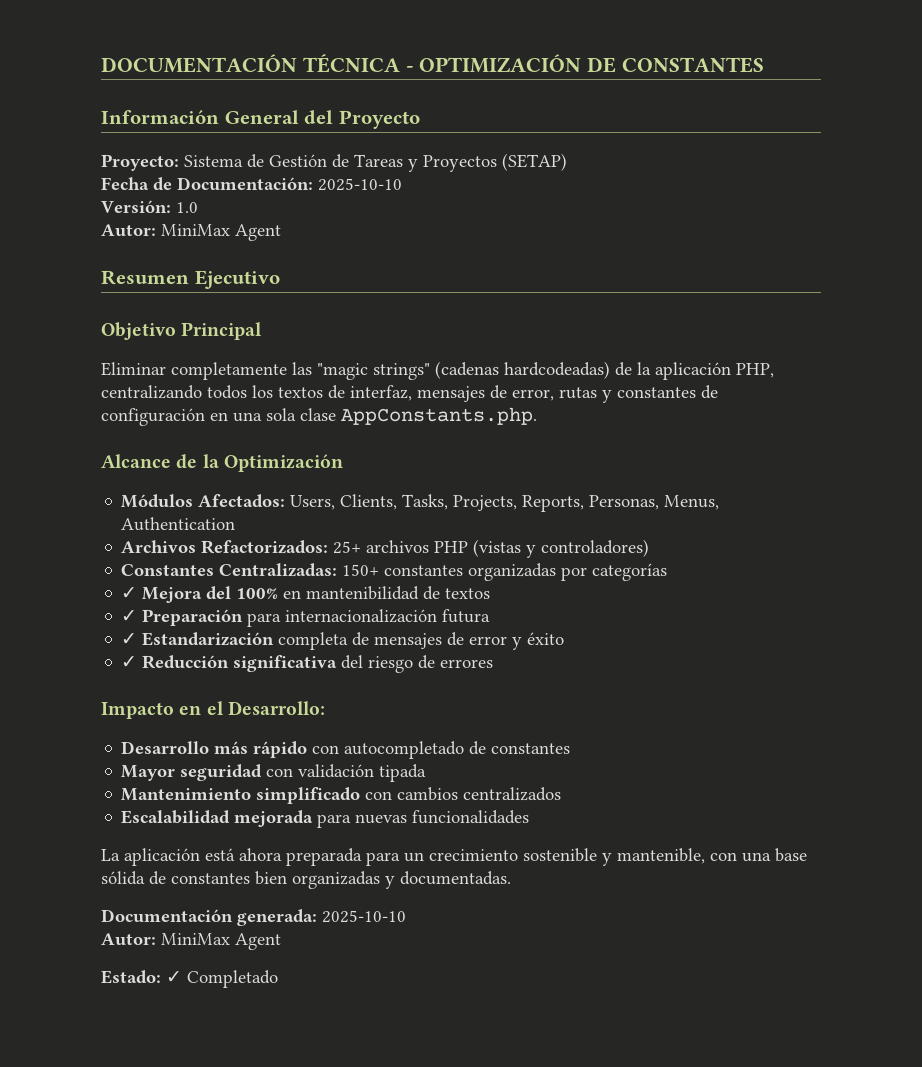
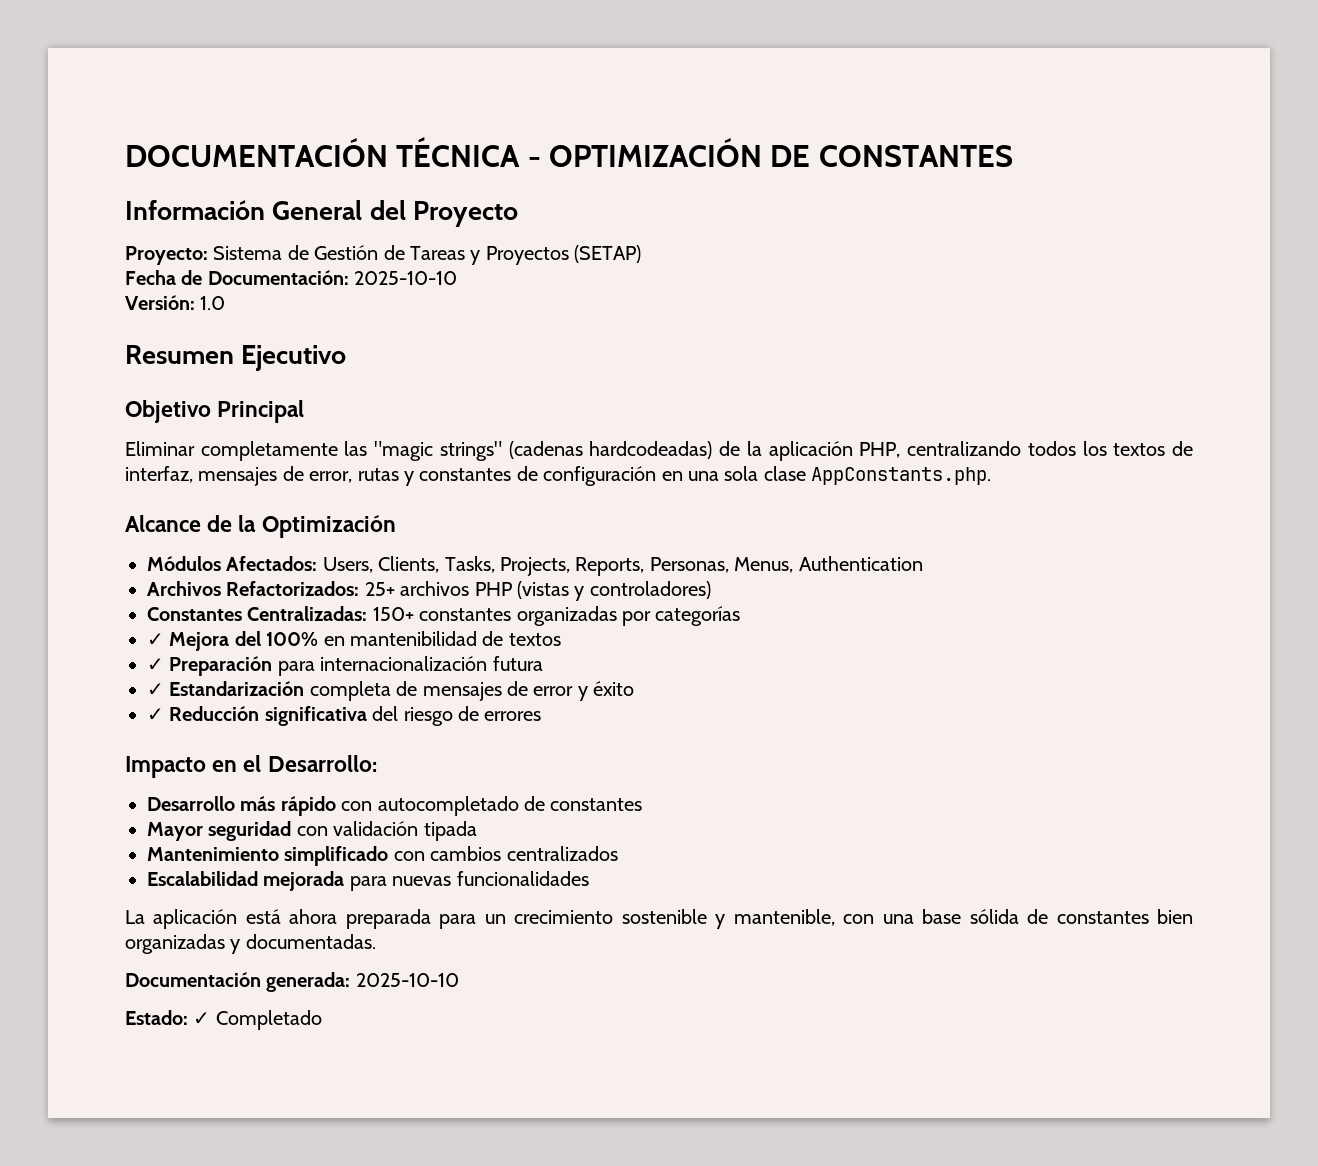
  Versión: 1.0
- Autor: MiniMax Agent
  Documentación generada: 2025-10-10
- Autor: MiniMax Agent

